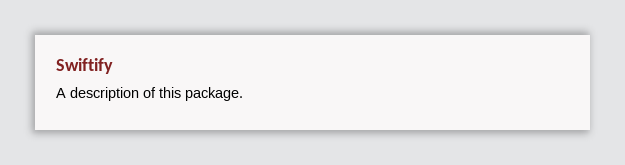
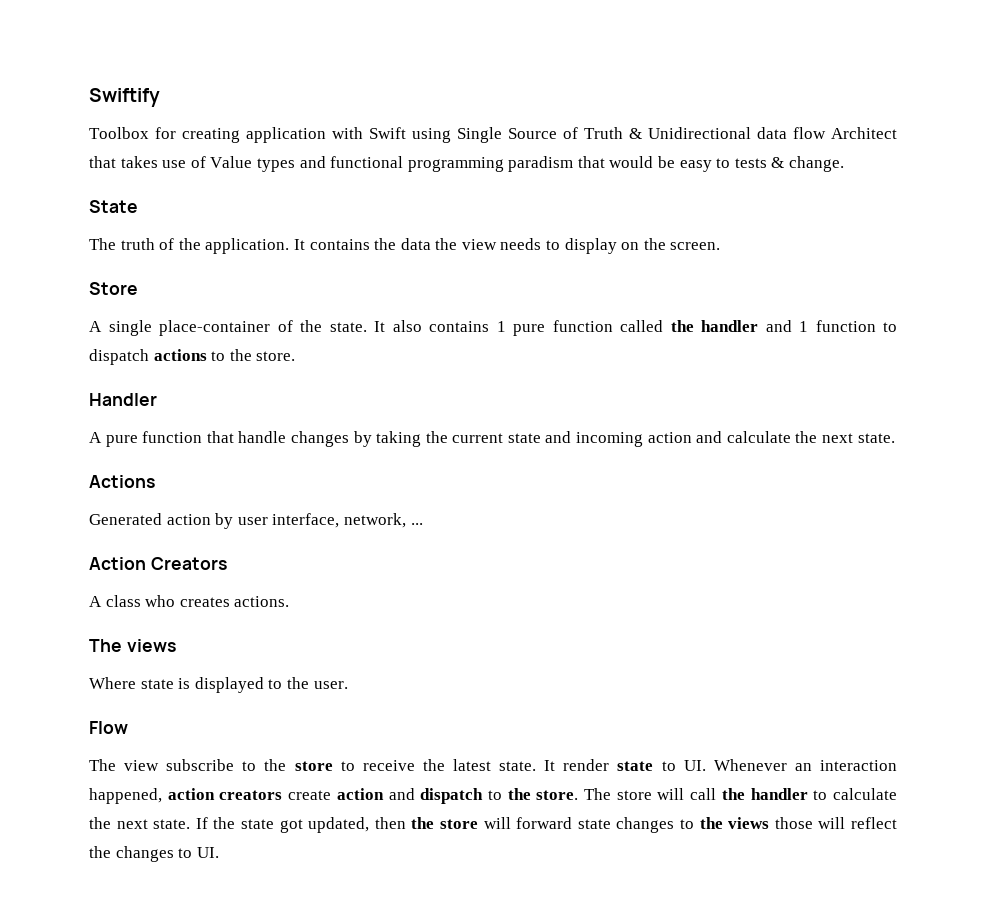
- A description of this package.
+ Toolbox for creating application with Swift using Single Source of Truth & Unidirectional data flow Architect that takes use of Value types and functional programming paradism that would be easy to tests & change.
+ State
+ The truth of the application. It contains the data the view needs to display on the screen.
+ Store
+ A single place-container of the state. It also contains 1 pure function called the handler and 1 function to dispatch actions to the store.
+ Handler
+ A pure function that handle changes by taking the current state and incoming action and calculate the next state.
+ Actions
+ Generated action by user interface, network, ...
+ Action Creators
+ A class who creates actions.
+ The views
+ Where state is displayed to the user.
+ Flow
+ The view subscribe to the store to receive the latest state. It render state to UI. Whenever an interaction happened, action creators create action and dispatch to the store. The store will call the handler to calculate the next state. If the state got updated, then the store will forward state changes to the views those will reflect the changes to UI.

